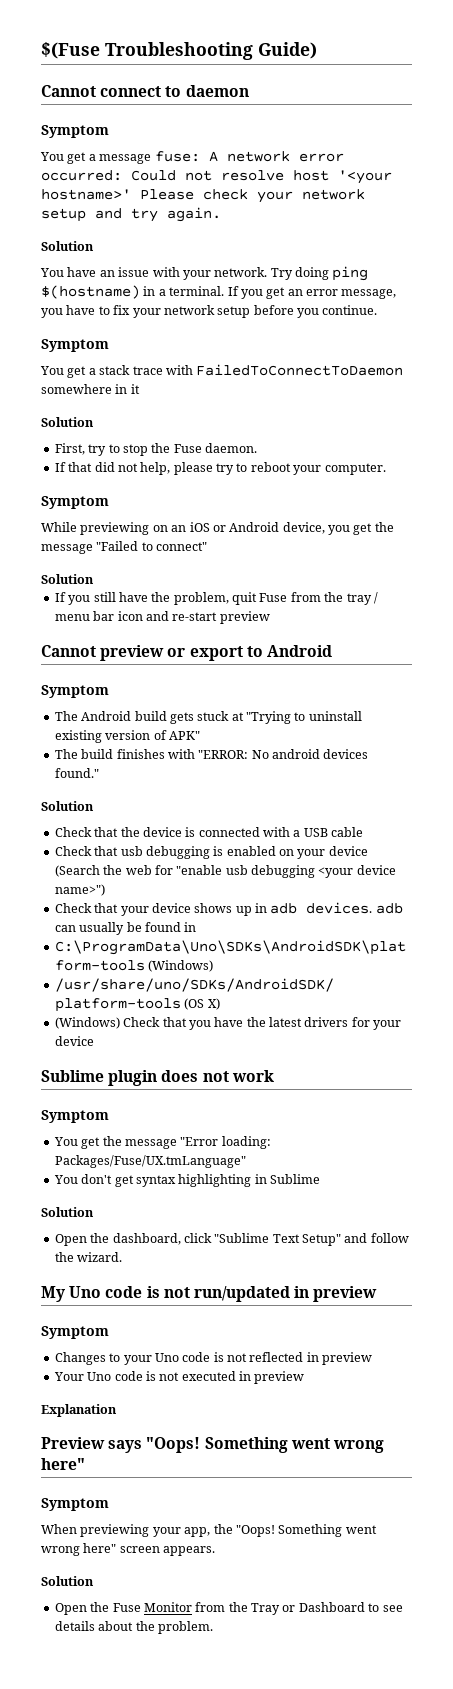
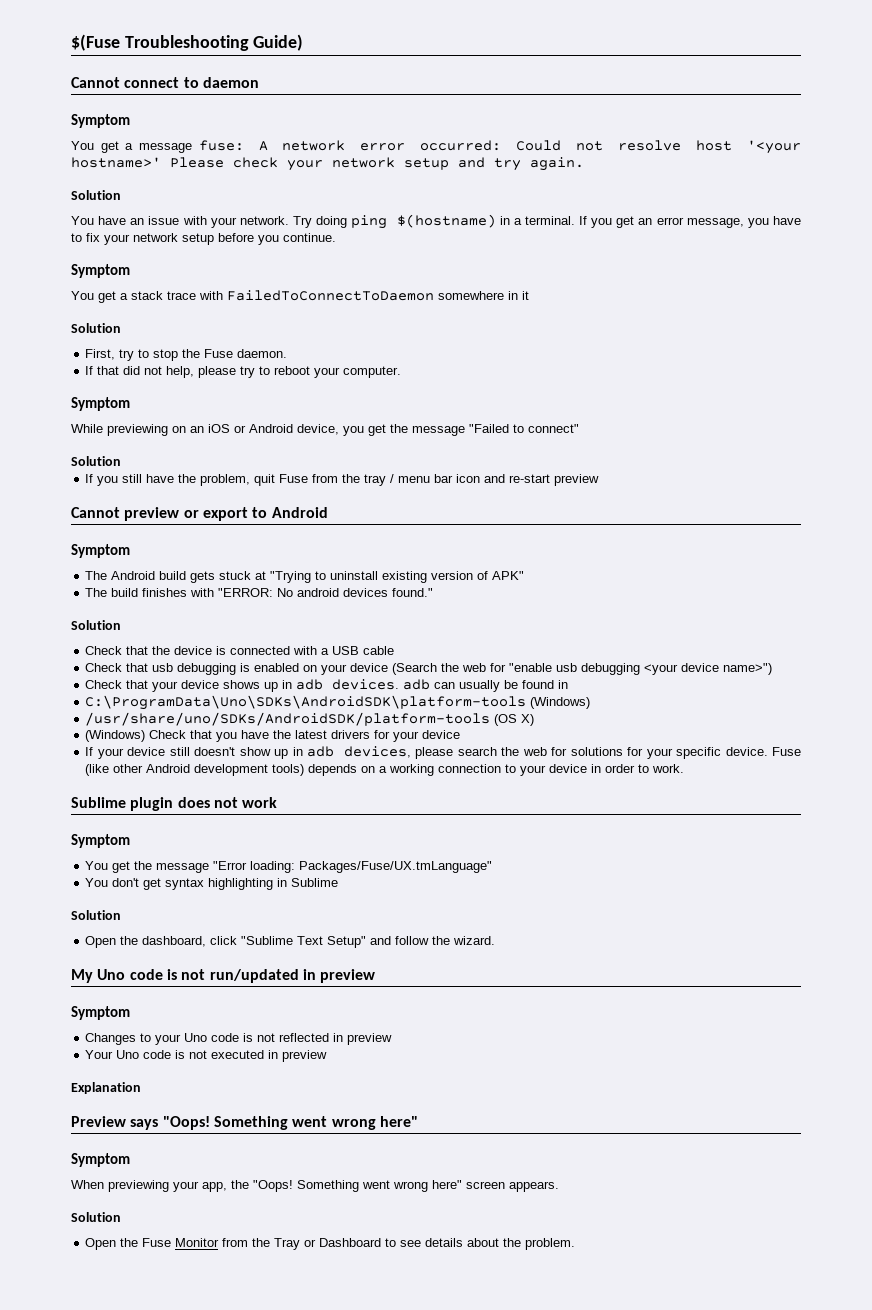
+ If your device still doesn't show up in adb devices, please search the web for solutions for your specific device. Fuse (like other Android development tools) depends on a working connection to your device in order to work.

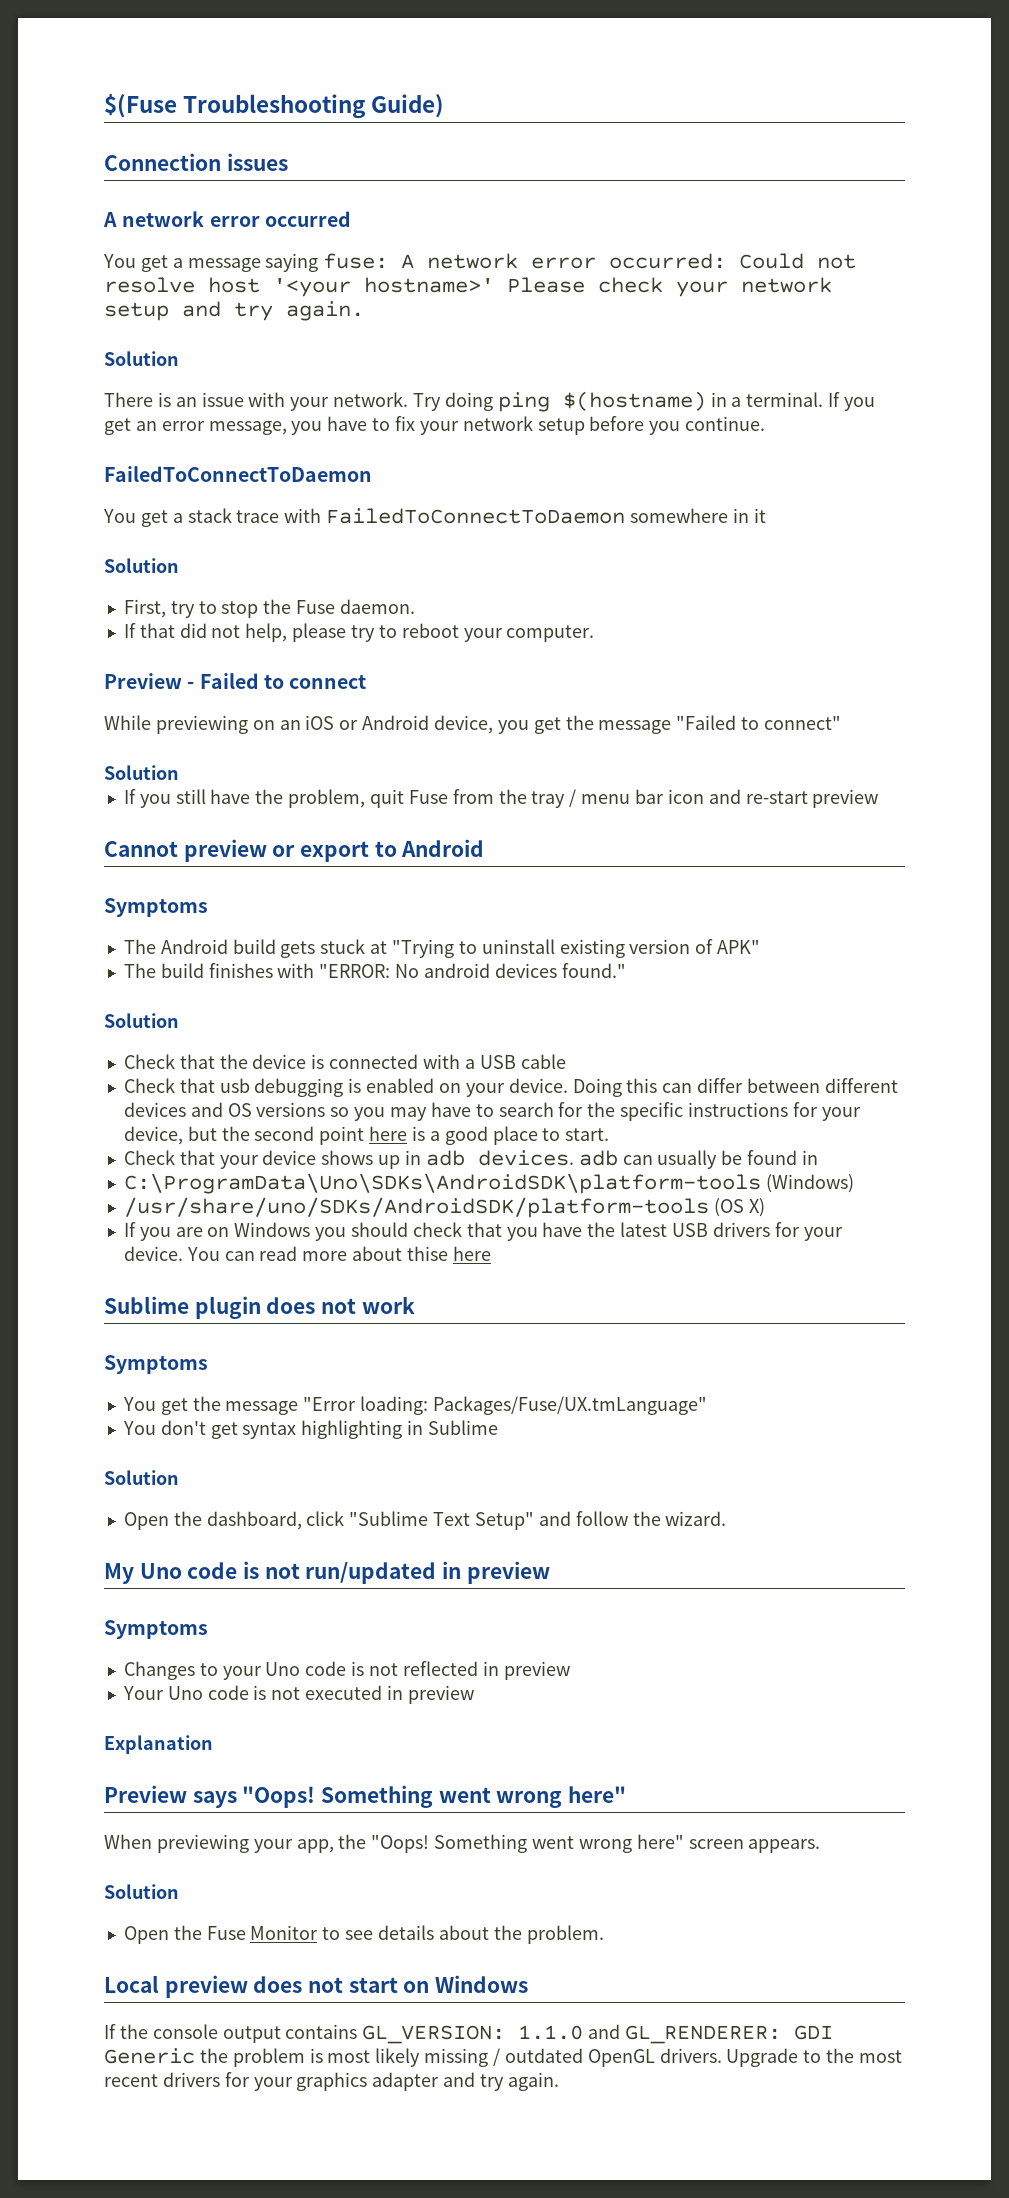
- Cannot connect to daemon
- Symptom
+ Connection issues
+ A network error occurred
- You get a message fuse: A network error occurred: Could not resolve host '<your hostname>' Please check your network setup and try again.
+ You get a message saying fuse: A network error occurred: Could not resolve host '<your hostname>' Please check your network setup and try again.
- You have an issue with your network.
+ There is an issue with your network.
  If you get an error message, you have to fix your network setup before you continue.
- Symptom
+ FailedToConnectToDaemon
  If that did not help, please try to reboot your computer.
- Symptom
+ Preview - Failed to connect
  Cannot preview or export to Android
- Symptom
+ Symptoms
- Check that usb debugging is enabled on your device (Search the web for "enable usb debugging <your device name>")
+ Check that usb debugging is enabled on your device. Doing this can differ between different devices and OS versions so you may have to search for the specific instructions for your device, but the second point here is a good place to start.
- (Windows) Check that you have the latest drivers for your device
- If your device still doesn't show up in adb devices, please search the web for solutions for your specific device. Fuse (like other Android development tools) depends on a working connection to your device in order to work.
+ If you are on Windows you should check that you have the latest USB drivers for your device. You can read more about thise here
  Sublime plugin does not work
- Symptom
+ Symptoms
  My Uno code is not run/updated in preview
- Symptom
+ Symptoms
  Preview says "Oops! Something went wrong here"
- Symptom
- Open the Fuse Monitor from the Tray or Dashboard to see details about the problem.
+ Open the Fuse Monitor to see details about the problem.
+ Local preview does not start on Windows
+ If the console output contains GL_VERSION: 1.1.0 and GL_RENDERER: GDI Generic the problem is most likely missing / outdated OpenGL drivers. Upgrade to the most recent drivers for your graphics adapter and try again.

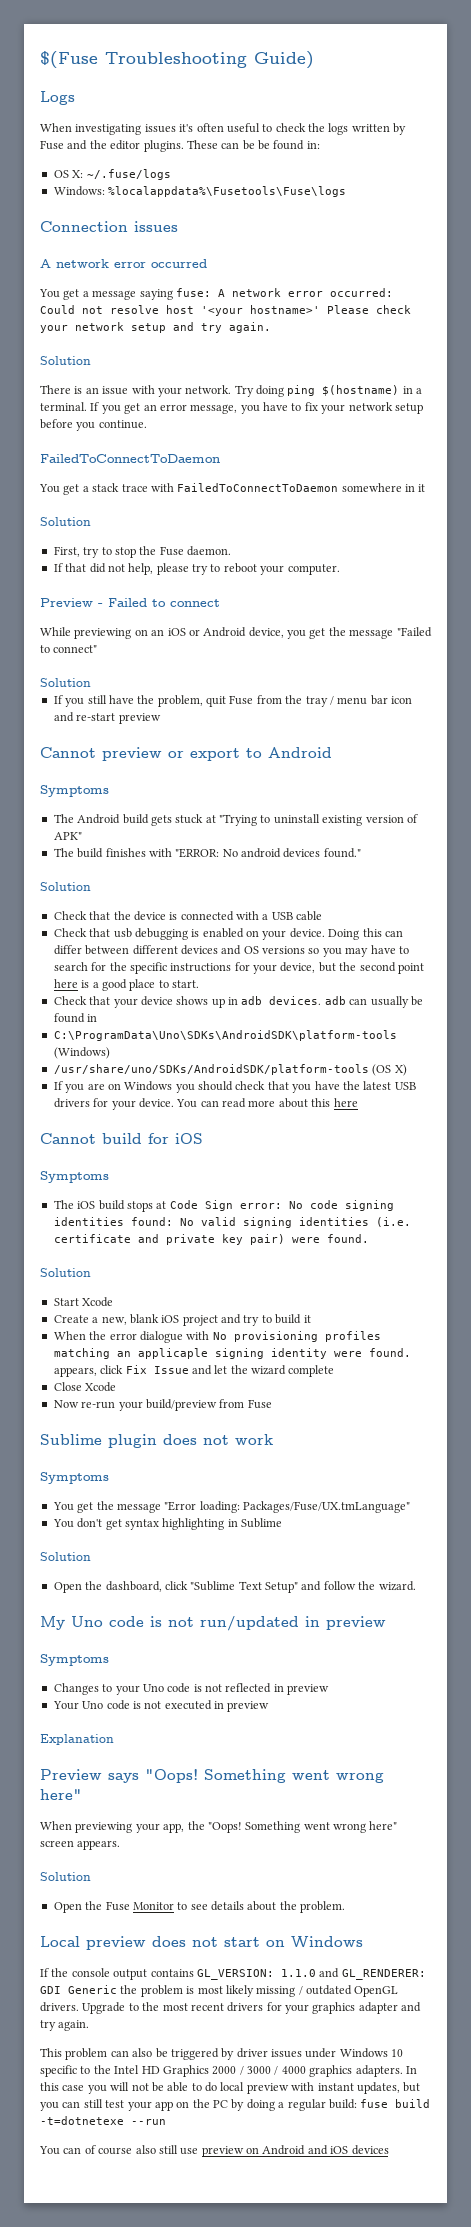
+ Logs
+ When investigating issues it's often useful to check the logs written by Fuse and the editor plugins. These can be be found in:
+ OS X: ~/.fuse/logs
+ Windows: %localappdata%\Fusetools\Fuse\logs
- You can read more about thise here
+ You can read more about this here
+ Cannot build for iOS
+ Symptoms
+ The iOS build stops at Code Sign error: No code signing identities found: No valid signing identities (i.e. certificate and private key pair) were found.
+ Solution
+ Start Xcode
+ Create a new, blank iOS project and try to build it
+ When the error dialogue with No provisioning profiles matching an applicaple signing identity were found. appears, click Fix Issue and let the wizard complete
+ Close Xcode
+ Now re-run your build/preview from Fuse
+ This problem can also be triggered by driver issues under Windows 10 specific to the Intel HD Graphics 2000 / 3000 / 4000 graphics adapters. In this case you will not be able to do local preview with instant updates, but you can still test your app on the PC by doing a regular build: fuse build -t=dotnetexe --run
+ You can of course also still use preview on Android and iOS devices

